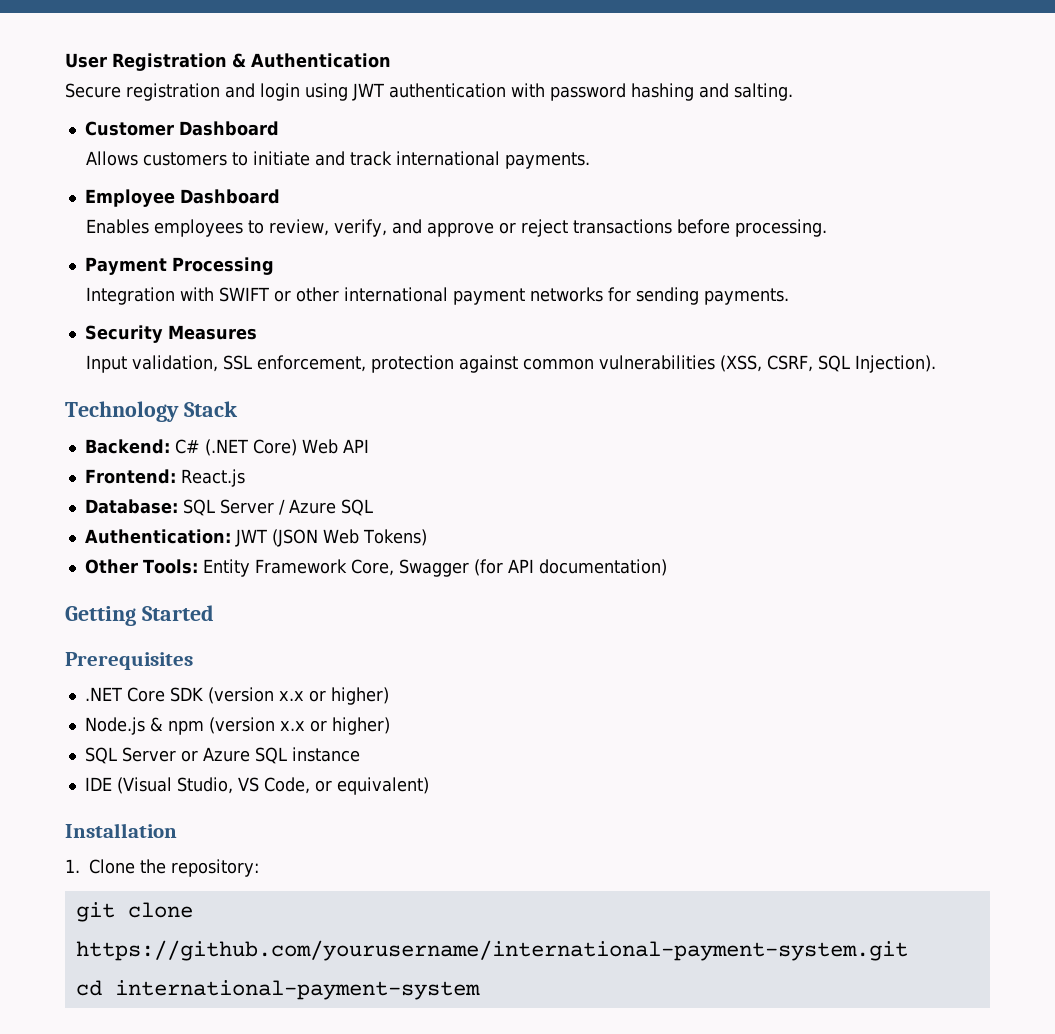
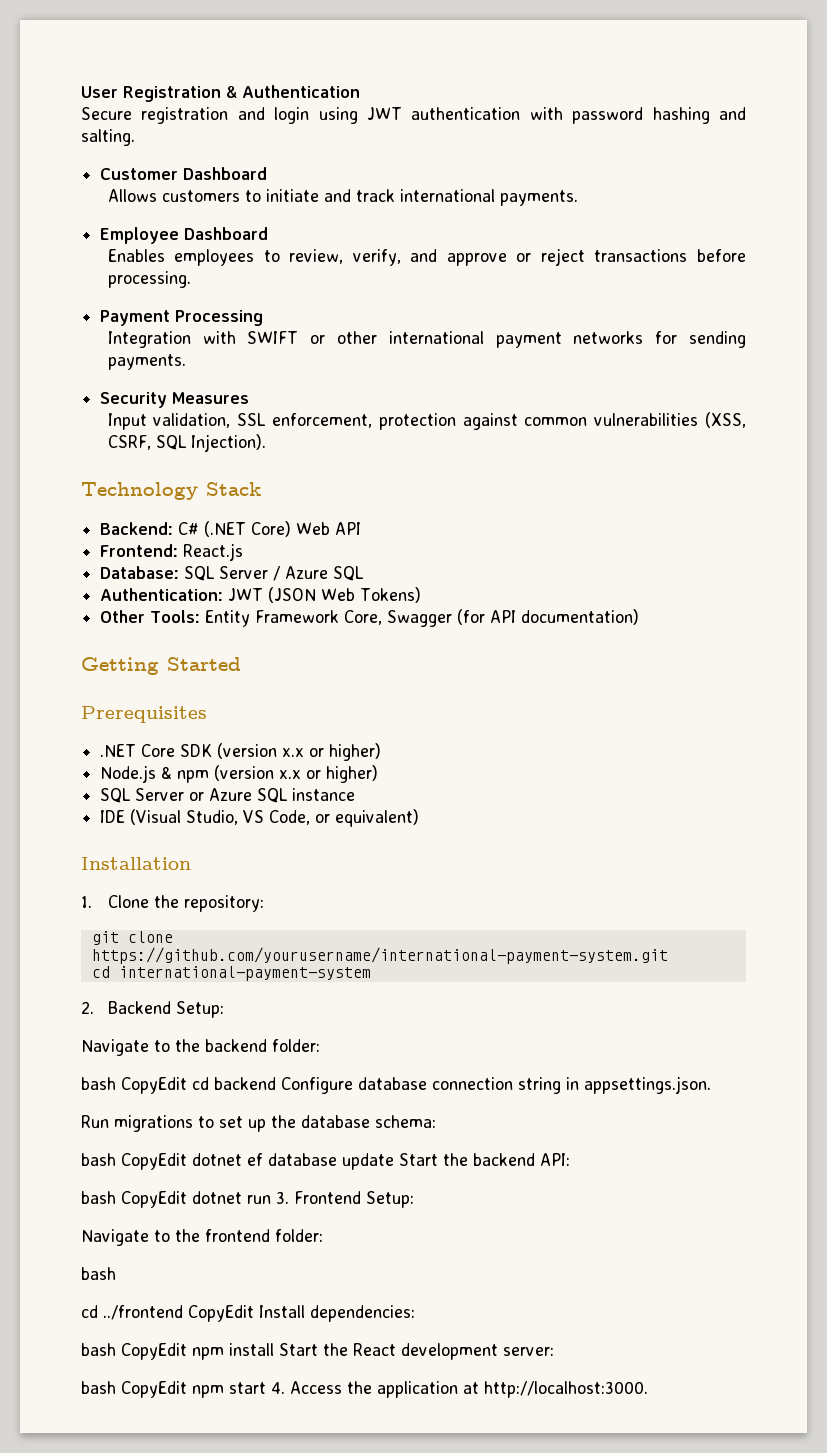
+ 2. Backend Setup:
+ Navigate to the backend folder:
+ bash CopyEdit cd backend Configure database connection string in appsettings.json.
+ Run migrations to set up the database schema:
+ bash CopyEdit dotnet ef database update Start the backend API:
+ bash CopyEdit dotnet run 3. Frontend Setup:
+ Navigate to the frontend folder:
+ bash
+ cd ../frontend CopyEdit Install dependencies:
+ bash CopyEdit npm install Start the React development server:
+ bash CopyEdit npm start 4. Access the application at http://localhost:3000.

